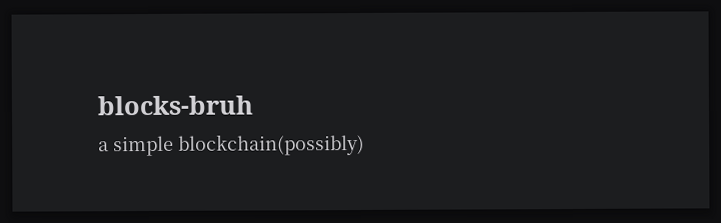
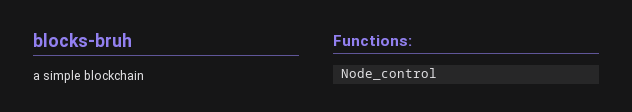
- a simple blockchain(possibly)
+ a simple blockchain
+ Functions:
+ Node_control

